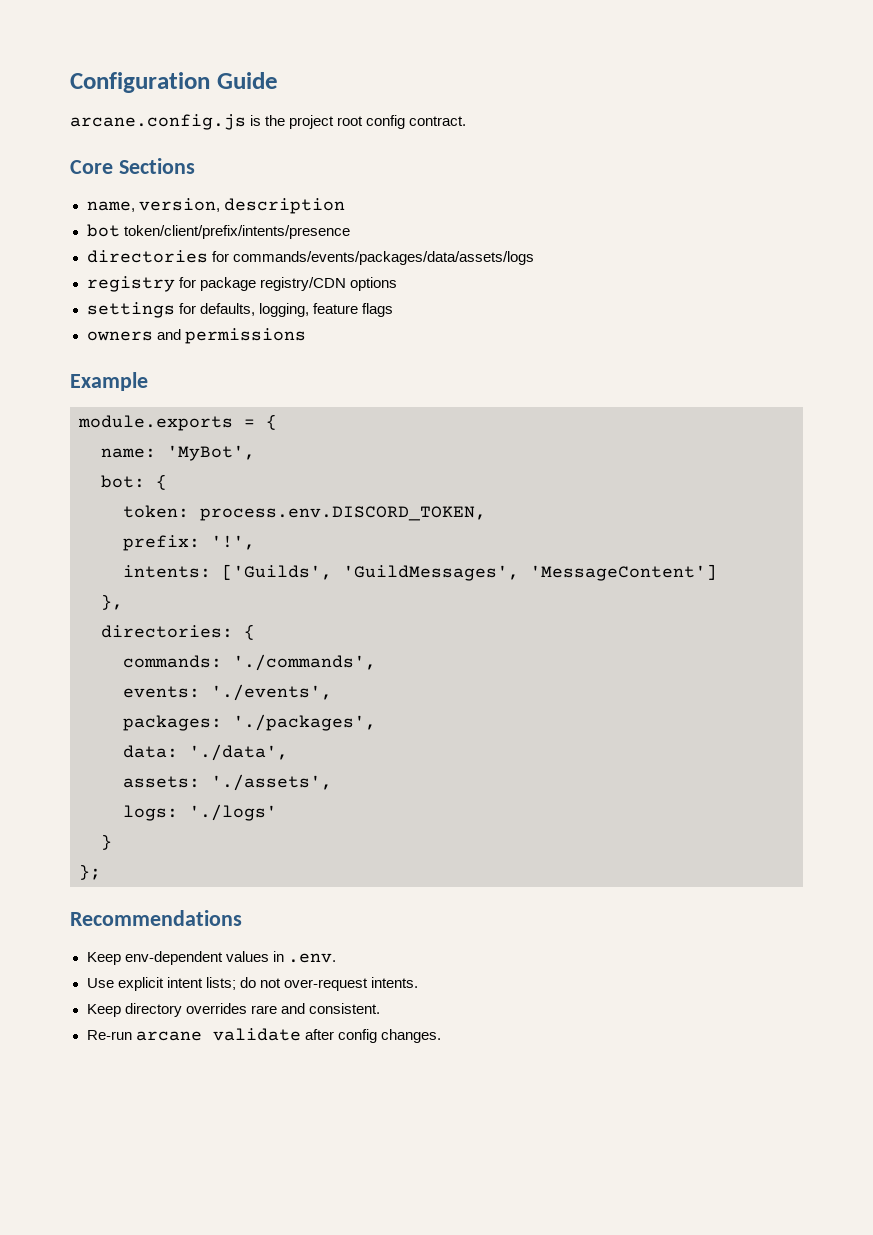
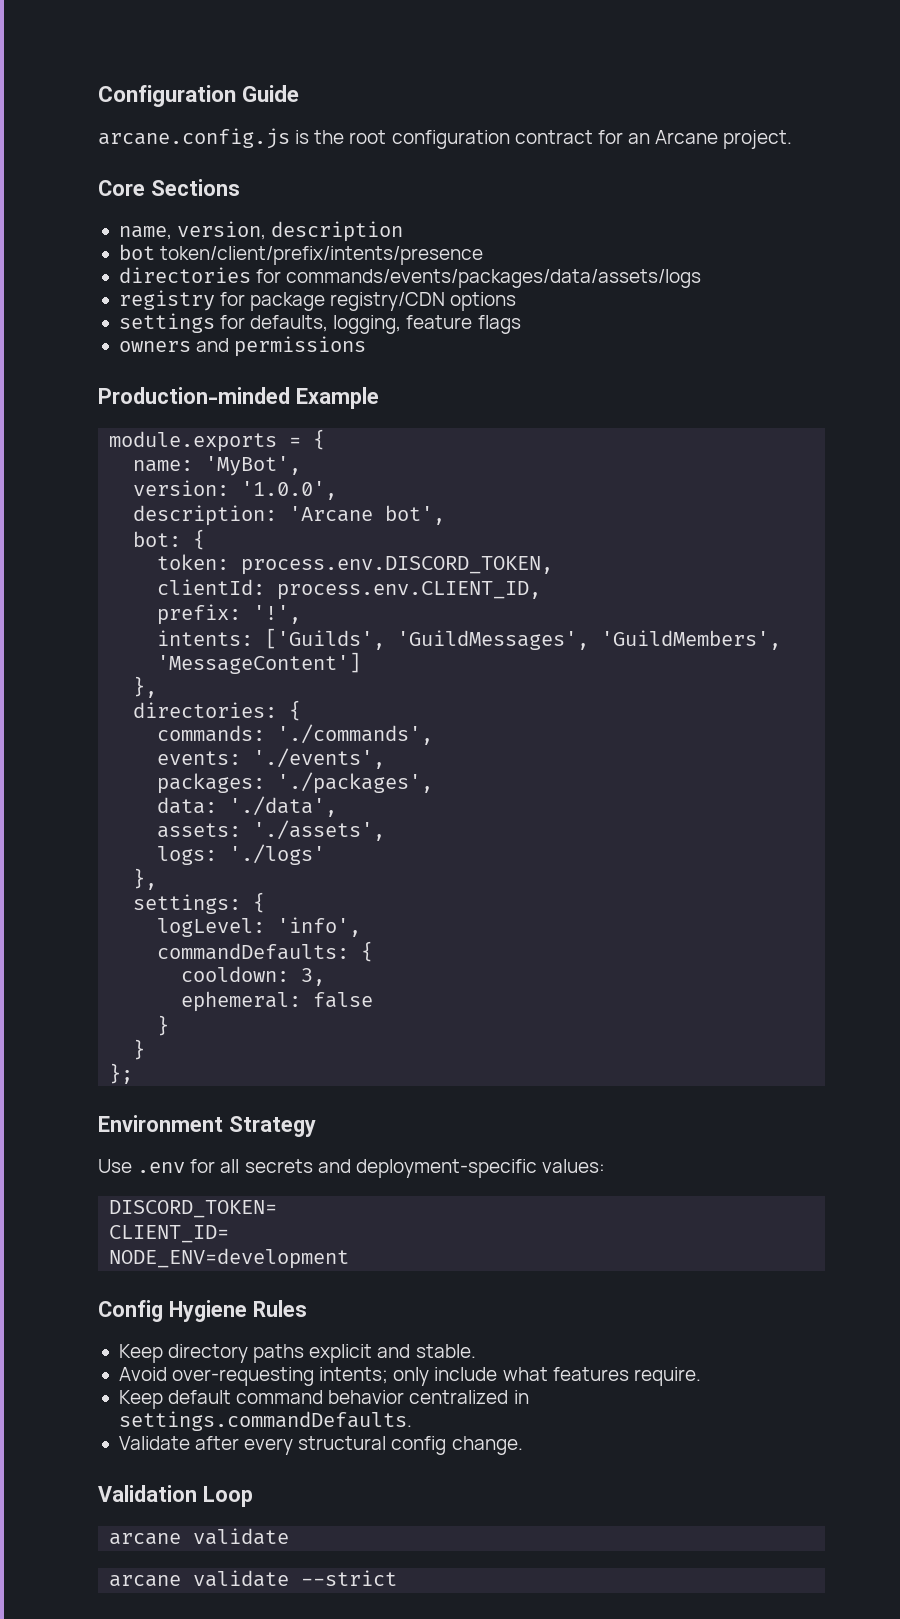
- arcane.config.js is the project root config contract.
+ arcane.config.js is the root configuration contract for an Arcane project.
- Example
+ Production-minded Example
+ version: '1.0.0',
+ description: 'Arcane bot',
+ clientId: process.env.CLIENT_ID,
- intents: ['Guilds', 'GuildMessages', 'MessageContent']
+ intents: ['Guilds', 'GuildMessages', 'GuildMembers', 'MessageContent']
  logs: './logs'
+ },
+ settings: {
+ logLevel: 'info',
+ commandDefaults: {
+ cooldown: 3,
+ ephemeral: false
+ }
  }
  };
- Recommendations
- Keep env-dependent values in .env.
- Use explicit intent lists; do not over-request intents.
- Keep directory overrides rare and consistent.
- Re-run arcane validate after config changes.
+ Environment Strategy
+ Use .env for all secrets and deployment-specific values:
+ DISCORD_TOKEN=
+ CLIENT_ID=
+ NODE_ENV=development
+ Config Hygiene Rules
+ Keep directory paths explicit and stable.
+ Avoid over-requesting intents; only include what features require.
+ Keep default command behavior centralized in settings.commandDefaults.
+ Validate after every structural config change.
+ Validation Loop
+ arcane validate
+ arcane validate --strict

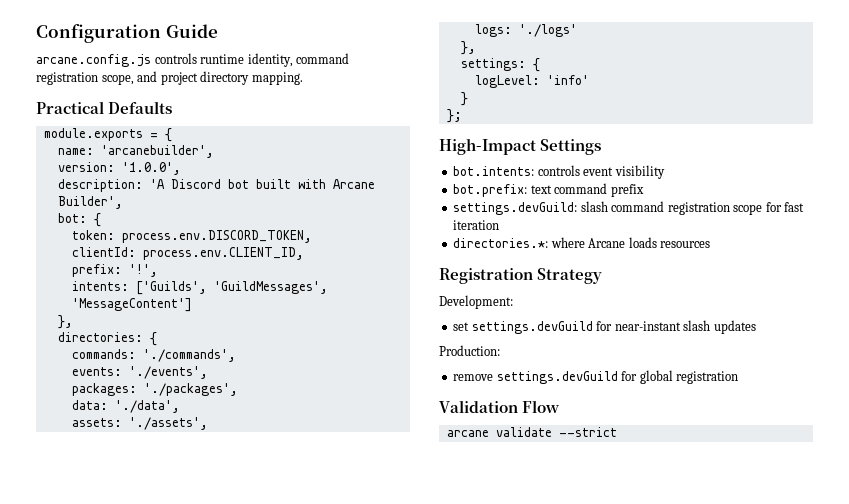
- arcane.config.js is the root configuration contract for an Arcane project.
- Core Sections
- name, version, description
- bot token/client/prefix/intents/presence
- directories for commands/events/packages/data/assets/logs
- registry for package registry/CDN options
- settings for defaults, logging, feature flags
- owners and permissions
- Production-minded Example
+ arcane.config.js controls runtime identity, command registration scope, and project directory mapping.
+ Practical Defaults
- name: 'MyBot',
+ name: 'arcanebuilder',
- description: 'Arcane bot',
+ description: 'A Discord bot built with Arcane Builder',
- intents: ['Guilds', 'GuildMessages', 'GuildMembers', 'MessageContent']
+ intents: ['Guilds', 'GuildMessages', 'MessageContent']
- logLevel: 'info',
- commandDefaults: {
- cooldown: 3,
- ephemeral: false
- }
+ logLevel: 'info'
  }
  };
- Environment Strategy
- Use .env for all secrets and deployment-specific values:
- DISCORD_TOKEN=
- CLIENT_ID=
- NODE_ENV=development
- Config Hygiene Rules
- Keep directory paths explicit and stable.
- Avoid over-requesting intents; only include what features require.
- Keep default command behavior centralized in settings.commandDefaults.
- Validate after every structural config change.
- Validation Loop
- arcane validate
+ High-Impact Settings
+ bot.intents: controls event visibility
+ bot.prefix: text command prefix
+ settings.devGuild: slash command registration scope for fast iteration
+ directories.*: where Arcane loads resources
+ Registration Strategy
+ Development:
+ set settings.devGuild for near-instant slash updates
+ Production:
+ remove settings.devGuild for global registration
+ Validation Flow

